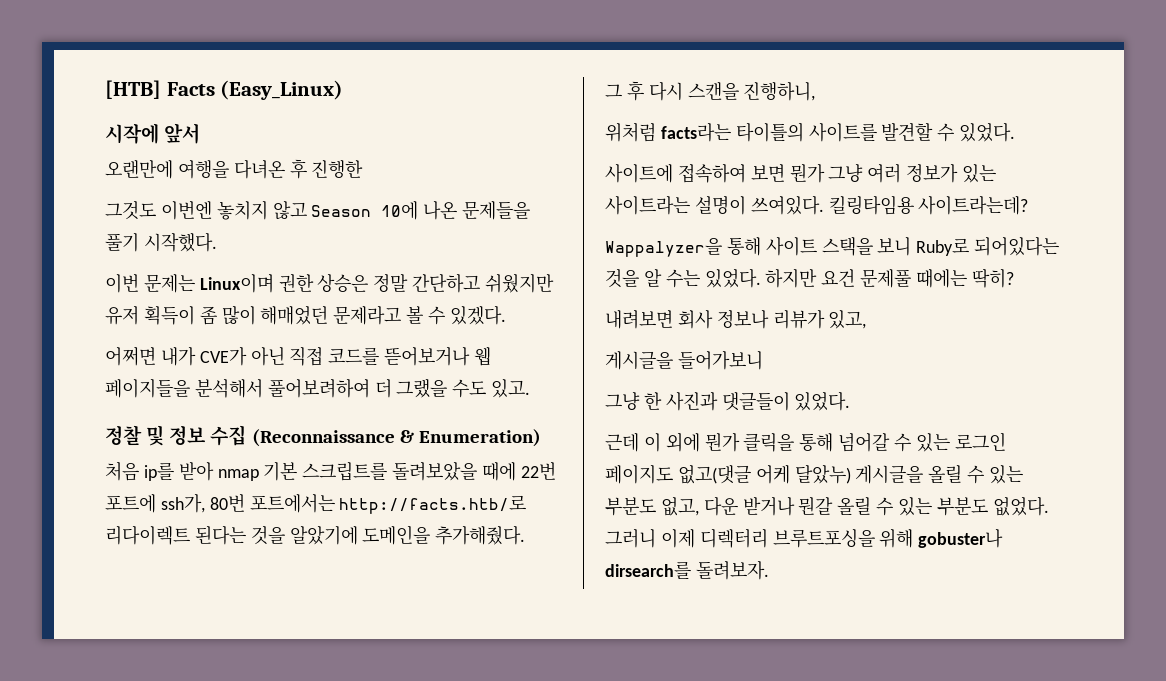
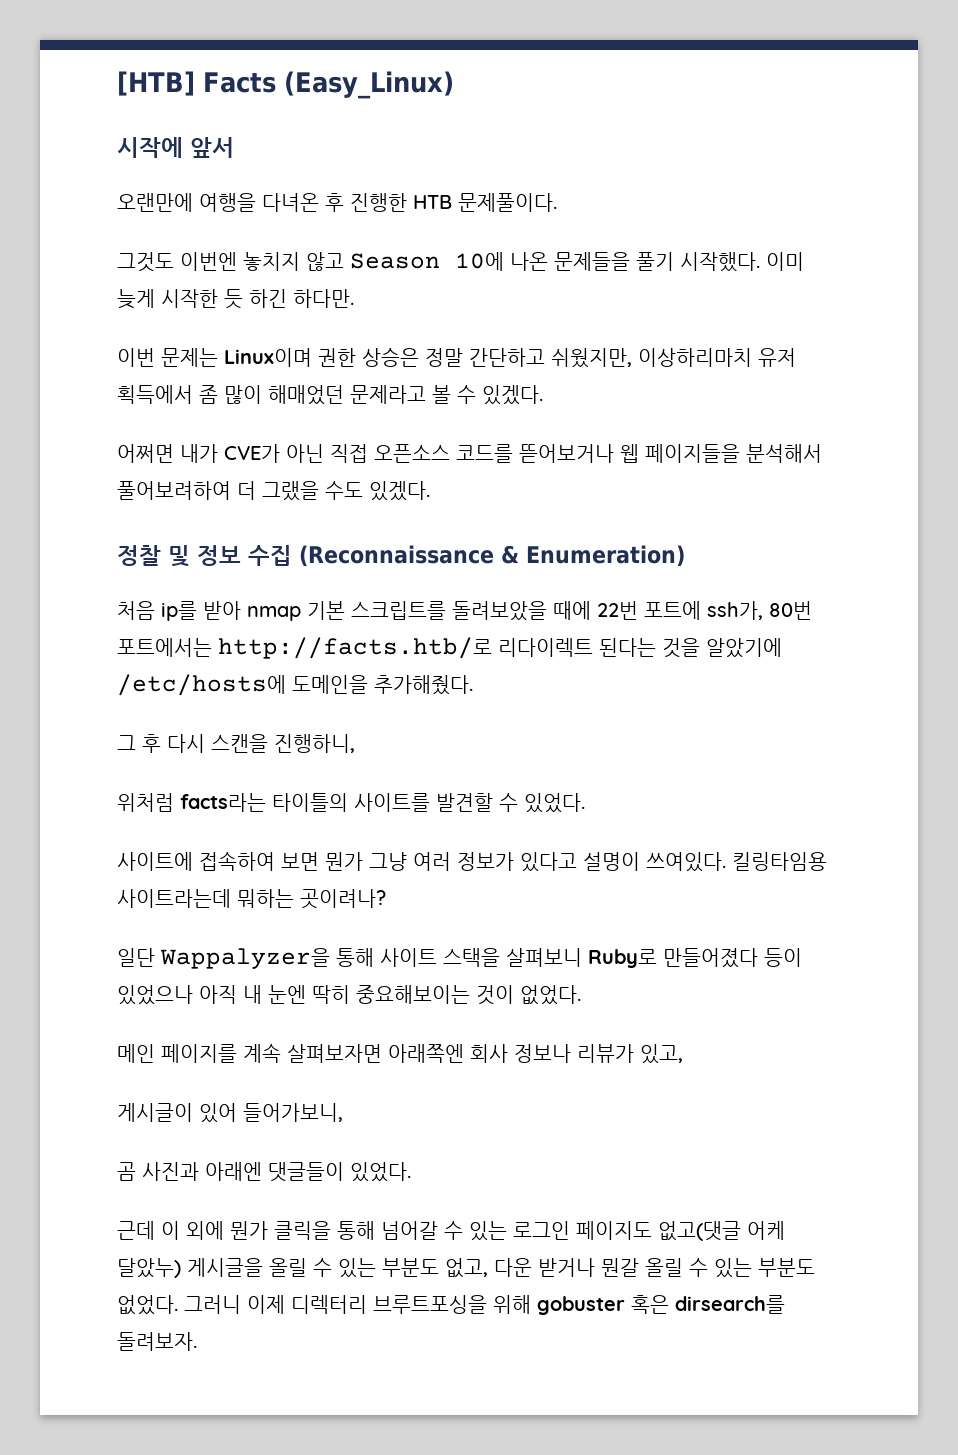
- 오랜만에 여행을 다녀온 후 진행한
+ 오랜만에 여행을 다녀온 후 진행한 HTB 문제풀이다.
+ 이미 늦게 시작한 듯 하긴 하다만.
- 이번 문제는 Linux이며 권한 상승은 정말 간단하고 쉬웠지만 유저 획득이 좀 많이 해매었던 문제라고 볼 수 있겠다.
+ 이번 문제는 Linux이며 권한 상승은 정말 간단하고 쉬웠지만, 이상하리마치 유저 획득에서 좀 많이 해매었던 문제라고 볼 수 있겠다.
- 어쩌면 내가 CVE가 아닌 직접 코드를 뜯어보거나 웹 페이지들을 분석해서 풀어보려하여 더 그랬을 수도 있고.
+ 어쩌면 내가 CVE가 아닌 직접 오픈소스 코드를 뜯어보거나 웹 페이지들을 분석해서 풀어보려하여 더 그랬을 수도 있겠다.
- 처음 ip를 받아 nmap 기본 스크립트를 돌려보았을 때에 22번 포트에 ssh가, 80번 포트에서는 http://facts.htb/로 리다이렉트 된다는 것을 알았기에 도메인을 추가해줬다.
+ 처음 ip를 받아 nmap 기본 스크립트를 돌려보았을 때에 22번 포트에 ssh가, 80번 포트에서는 http://facts.htb/로 리다이렉트 된다는 것을 알았기에 /etc/hosts에 도메인을 추가해줬다.
- 사이트에 접속하여 보면 뭔가 그냥 여러 정보가 있는 사이트라는 설명이 쓰여있다.
+ 사이트에 접속하여 보면 뭔가 그냥 여러 정보가 있다고 설명이 쓰여있다.
- 킬링타임용 사이트라는데?
- Wappalyzer을 통해 사이트 스택을 보니 Ruby로 되어있다는 것을 알 수는 있었다. 하지만 요건 문제풀 때에는 딱히?
- 내려보면 회사 정보나 리뷰가 있고,
- 게시글을 들어가보니
- 그냥 한 사진과 댓글들이 있었다.
+ 킬링타임용 사이트라는데 뭐하는 곳이려나?
+ 일단 Wappalyzer을 통해 사이트 스택을 살펴보니 Ruby로 만들어졌다 등이 있었으나 아직 내 눈엔 딱히 중요해보이는 것이 없었다.
+ 메인 페이지를 계속 살펴보자면 아래쪽엔 회사 정보나 리뷰가 있고,
+ 게시글이 있어 들어가보니,
+ 곰 사진과 아래엔 댓글들이 있었다.
- 그러니 이제 디렉터리 브루트포싱을 위해 gobuster나 dirsearch를 돌려보자.
+ 그러니 이제 디렉터리 브루트포싱을 위해 gobuster 혹은 dirsearch를 돌려보자.

